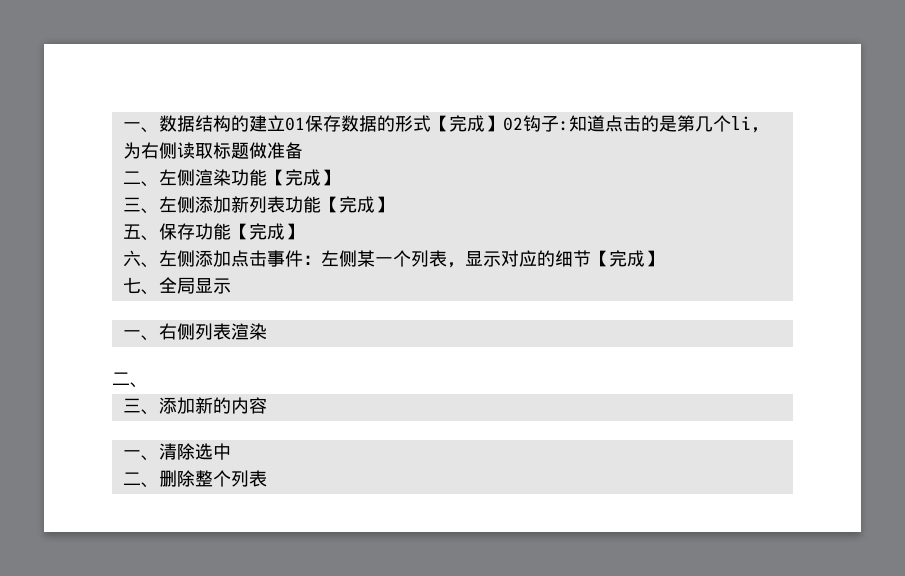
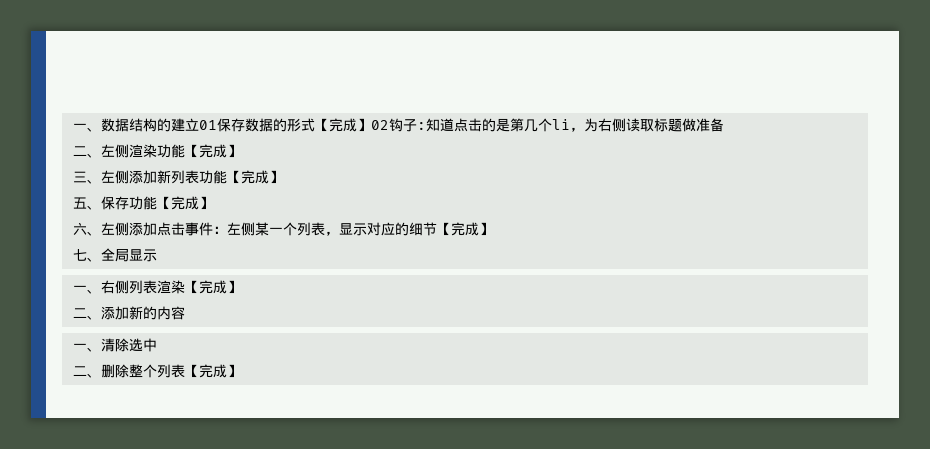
- 一、右侧列表渲染
- 二、
- 三、添加新的内容
+ 一、右侧列表渲染【完成】
+ 二、添加新的内容
- 二、删除整个列表
+ 二、删除整个列表【完成】

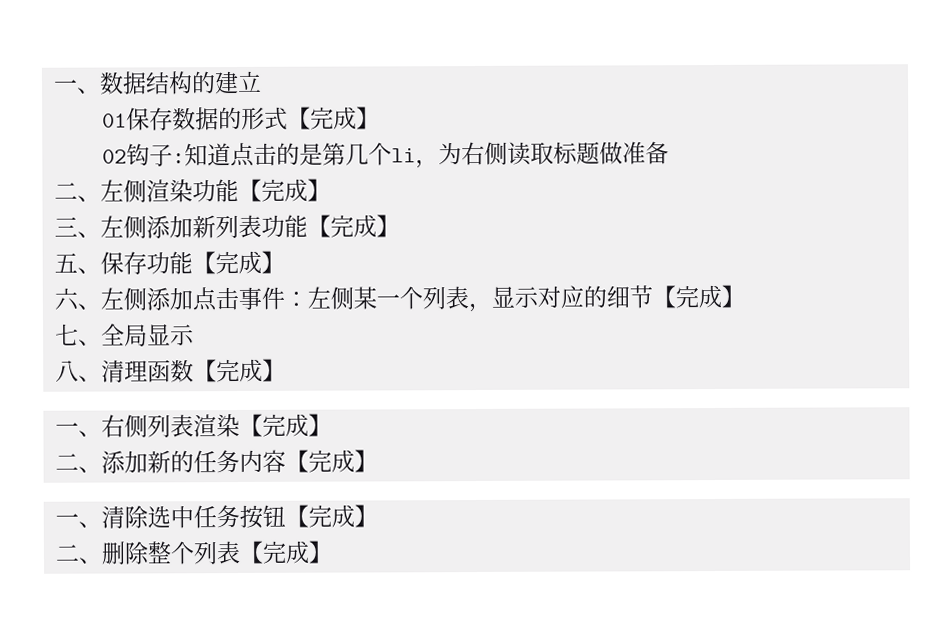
- 一、数据结构的建立01保存数据的形式【完成】02钩子:知道点击的是第几个li，为右侧读取标题做准备
+ 一、数据结构的建立
+ 01保存数据的形式【完成】
+ 02钩子:知道点击的是第几个li，为右侧读取标题做准备
+ 八、清理函数【完成】
- 二、添加新的内容
+ 二、添加新的任务内容【完成】
- 一、清除选中
+ 一、清除选中任务按钮【完成】

